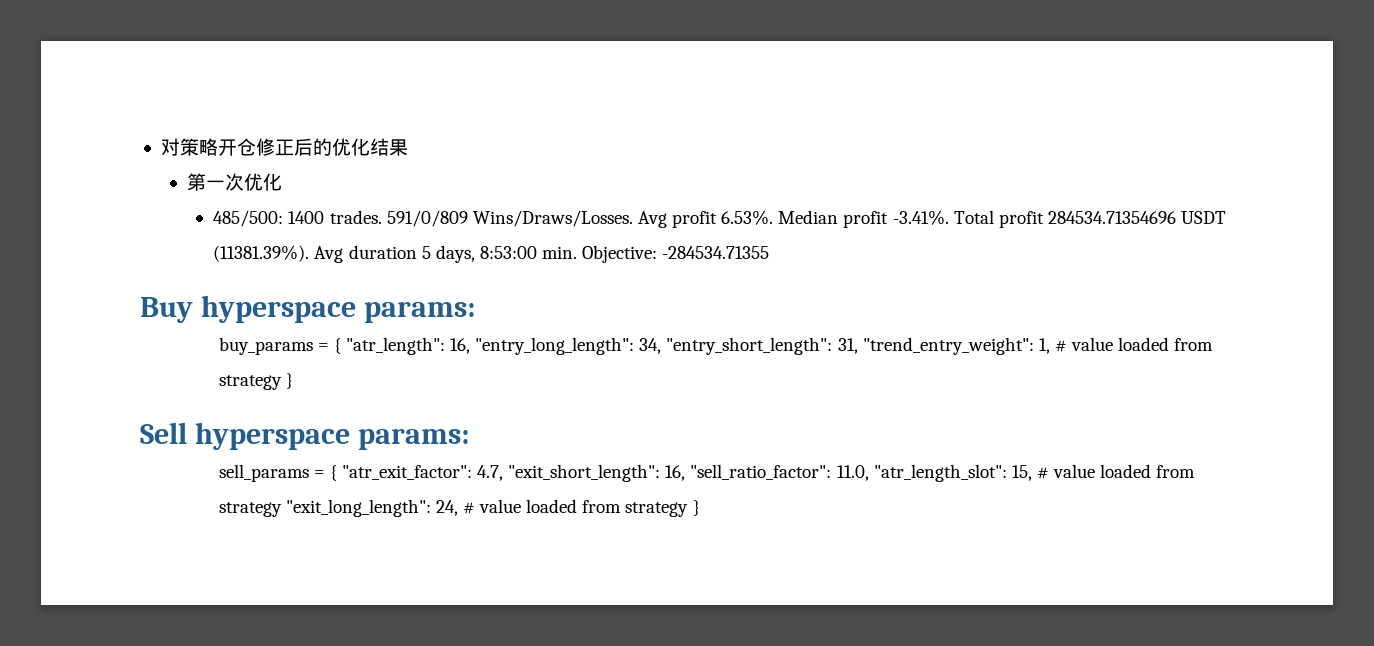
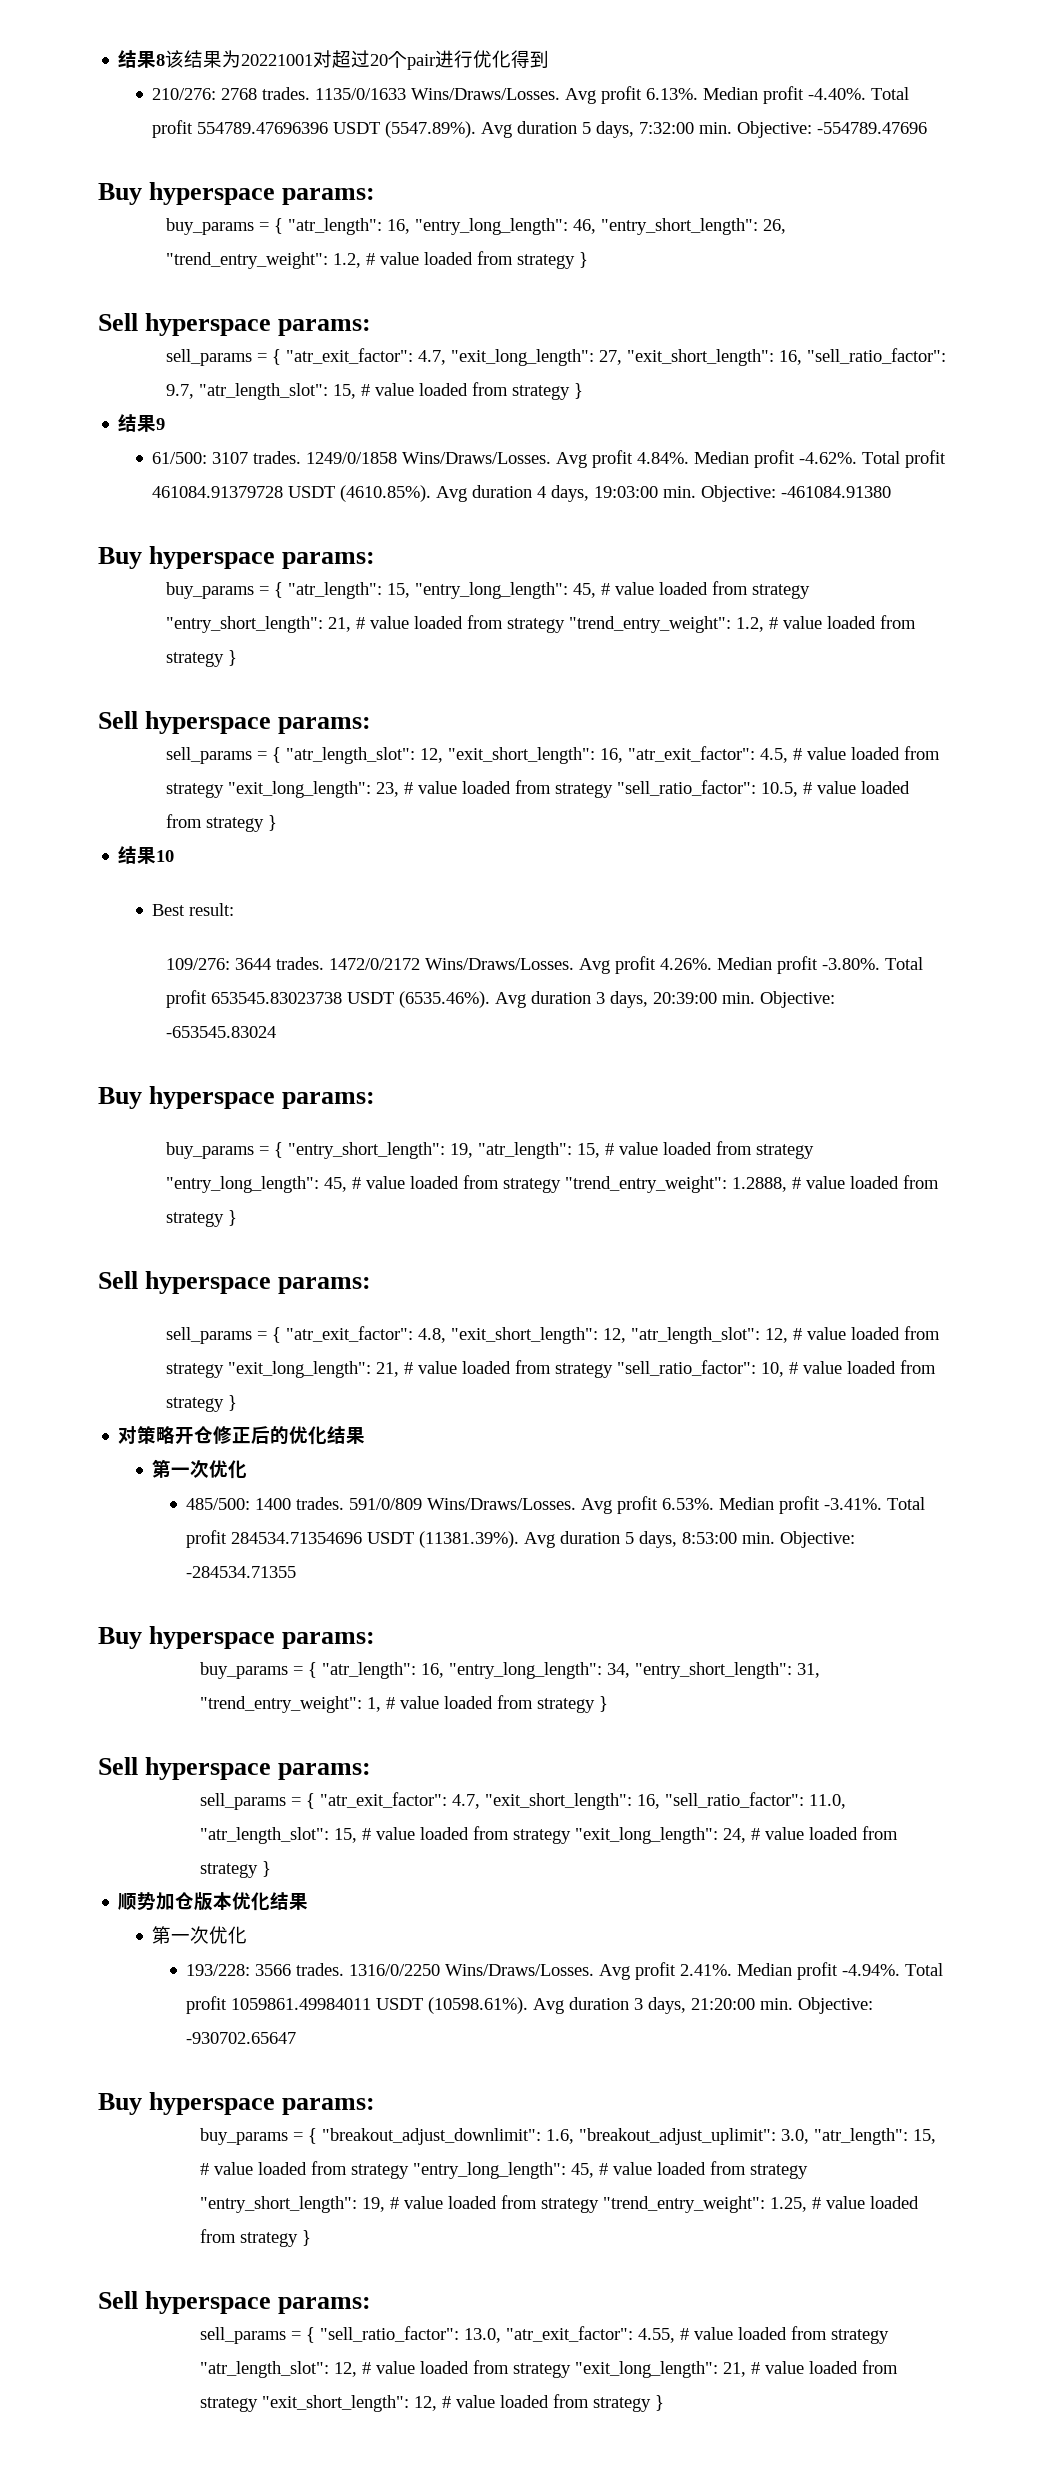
+ 结果8该结果为20221001对超过20个pair进行优化得到
+ 210/276: 2768 trades. 1135/0/1633 Wins/Draws/Losses. Avg profit 6.13%. Median profit -4.40%. Total profit 554789.47696396 USDT (5547.89%). Avg duration 5 days, 7:32:00 min. Objective: -554789.47696
+ Buy hyperspace params:
+ buy_params = { "atr_length": 16, "entry_long_length": 46, "entry_short_length": 26, "trend_entry_weight": 1.2, # value loaded from strategy }
+ Sell hyperspace params:
+ sell_params = { "atr_exit_factor": 4.7, "exit_long_length": 27, "exit_short_length": 16, "sell_ratio_factor": 9.7, "atr_length_slot": 15, # value loaded from strategy }
+ 结果9
+ 61/500: 3107 trades. 1249/0/1858 Wins/Draws/Losses. Avg profit 4.84%. Median profit -4.62%. Total profit 461084.91379728 USDT (4610.85%). Avg duration 4 days, 19:03:00 min. Objective: -461084.91380
+ Buy hyperspace params:
+ buy_params = { "atr_length": 15, "entry_long_length": 45, # value loaded from strategy "entry_short_length": 21, # value loaded from strategy "trend_entry_weight": 1.2, # value loaded from strategy }
+ Sell hyperspace params:
+ sell_params = { "atr_length_slot": 12, "exit_short_length": 16, "atr_exit_factor": 4.5, # value loaded from strategy "exit_long_length": 23, # value loaded from strategy "sell_ratio_factor": 10.5, # value loaded from strategy }
+ 结果10
+ Best result:
+ 109/276: 3644 trades. 1472/0/2172 Wins/Draws/Losses. Avg profit 4.26%. Median profit -3.80%. Total profit 653545.83023738 USDT (6535.46%). Avg duration 3 days, 20:39:00 min. Objective: -653545.83024
+ Buy hyperspace params:
+ buy_params = { "entry_short_length": 19, "atr_length": 15, # value loaded from strategy "entry_long_length": 45, # value loaded from strategy "trend_entry_weight": 1.2888, # value loaded from strategy }
+ Sell hyperspace params:
+ sell_params = { "atr_exit_factor": 4.8, "exit_short_length": 12, "atr_length_slot": 12, # value loaded from strategy "exit_long_length": 21, # value loaded from strategy "sell_ratio_factor": 10, # value loaded from strategy }
+ 顺势加仓版本优化结果
+ 第一次优化
+ 193/228: 3566 trades. 1316/0/2250 Wins/Draws/Losses. Avg profit 2.41%. Median profit -4.94%. Total profit 1059861.49984011 USDT (10598.61%). Avg duration 3 days, 21:20:00 min. Objective: -930702.65647
+ Buy hyperspace params:
+ buy_params = { "breakout_adjust_downlimit": 1.6, "breakout_adjust_uplimit": 3.0, "atr_length": 15, # value loaded from strategy "entry_long_length": 45, # value loaded from strategy "entry_short_length": 19, # value loaded from strategy "trend_entry_weight": 1.25, # value loaded from strategy }
+ Sell hyperspace params:
+ sell_params = { "sell_ratio_factor": 13.0, "atr_exit_factor": 4.55, # value loaded from strategy "atr_length_slot": 12, # value loaded from strategy "exit_long_length": 21, # value loaded from strategy "exit_short_length": 12, # value loaded from strategy }

